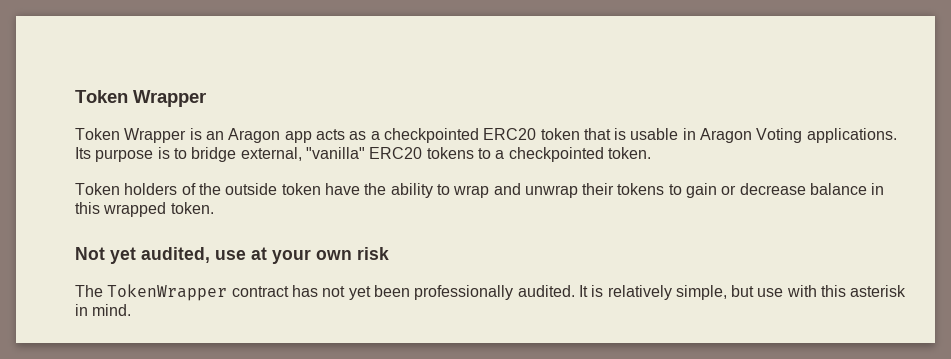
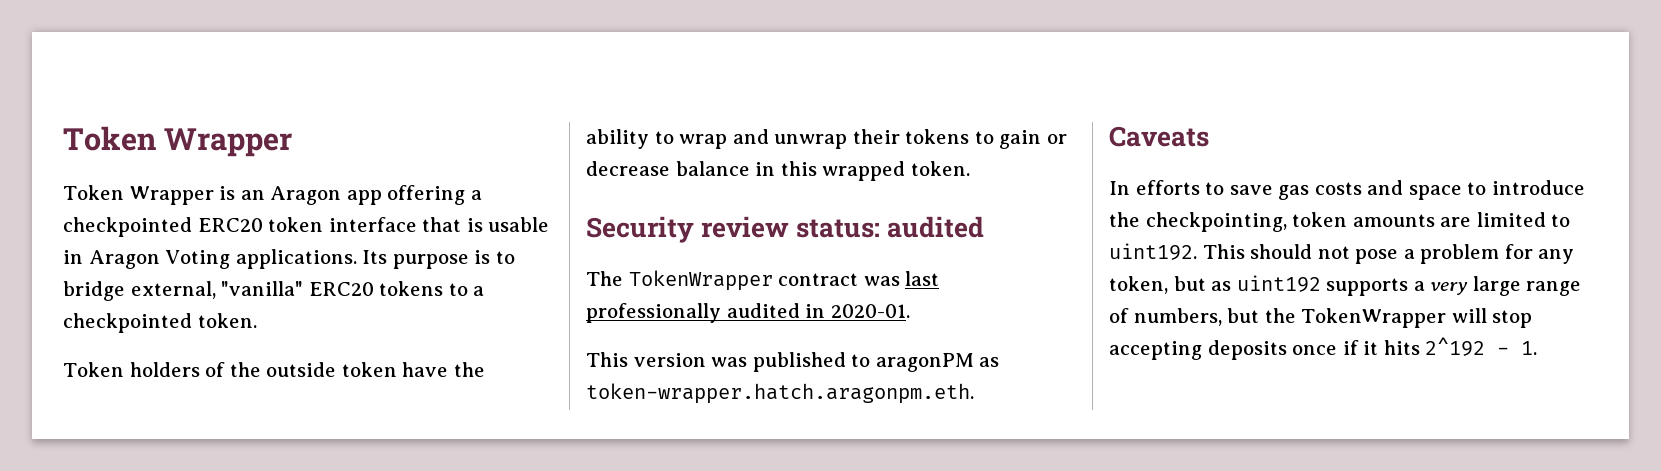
- Token Wrapper is an Aragon app acts as a checkpointed ERC20 token that is usable in Aragon Voting applications.
+ Token Wrapper is an Aragon app offering a checkpointed ERC20 token interface that is usable in Aragon Voting applications.
- Not yet audited, use at your own risk
- The TokenWrapper contract has not yet been professionally audited. It is relatively simple, but use with this asterisk in mind.
+ Security review status: audited
+ The TokenWrapper contract was last professionally audited in 2020-01.
+ This version was published to aragonPM as token-wrapper.hatch.aragonpm.eth.
+ Caveats
+ In efforts to save gas costs and space to introduce the checkpointing, token amounts are limited to uint192. This should not pose a problem for any token, but as uint192 supports a very large range of numbers, but the TokenWrapper will stop accepting deposits once if it hits 2^192 - 1.

